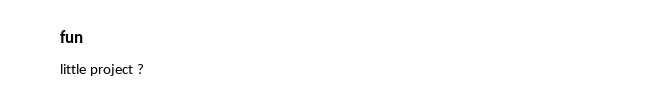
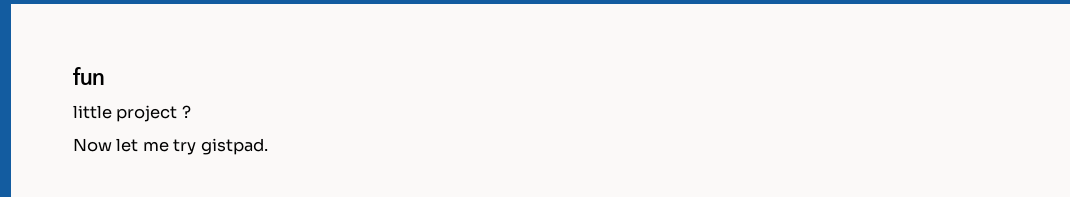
+ Now let me try gistpad.

